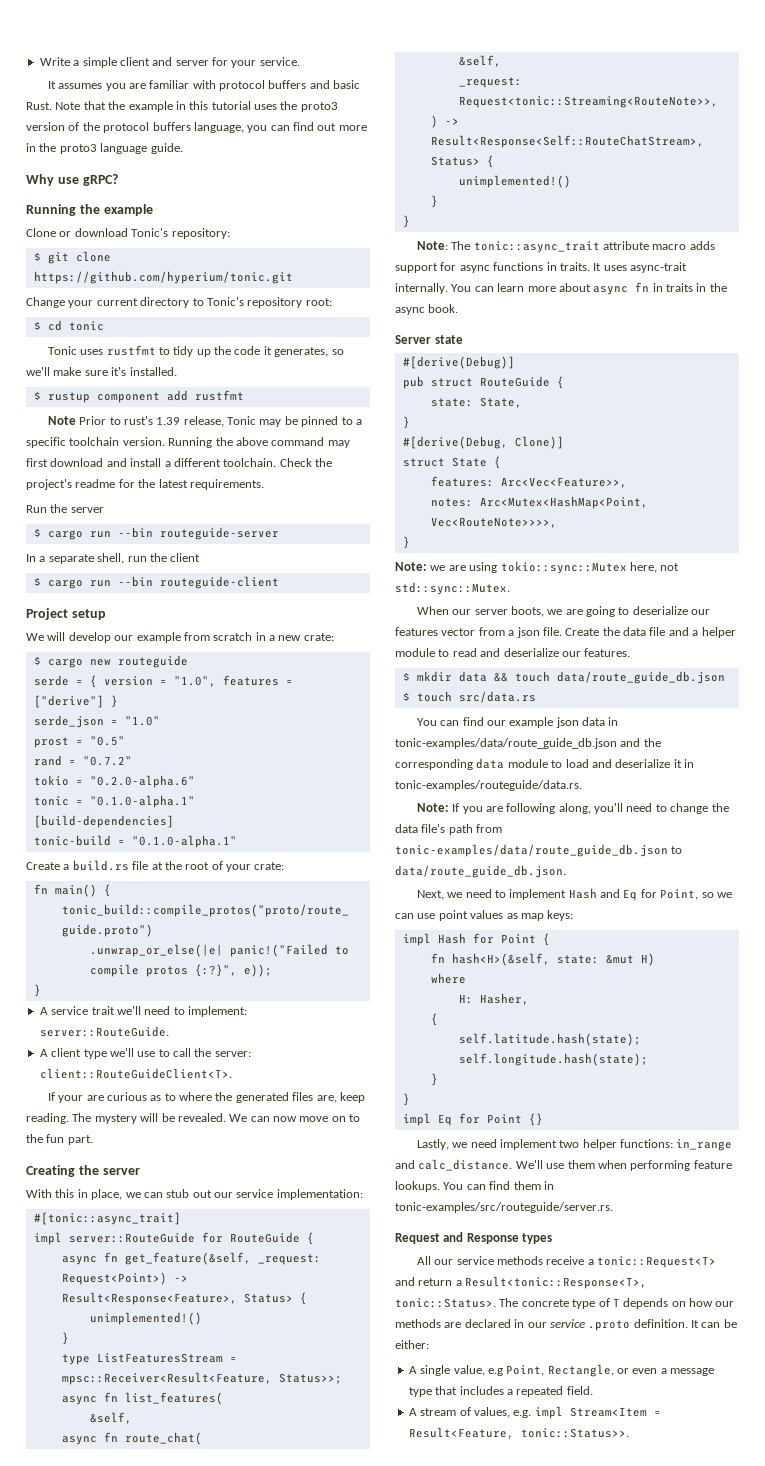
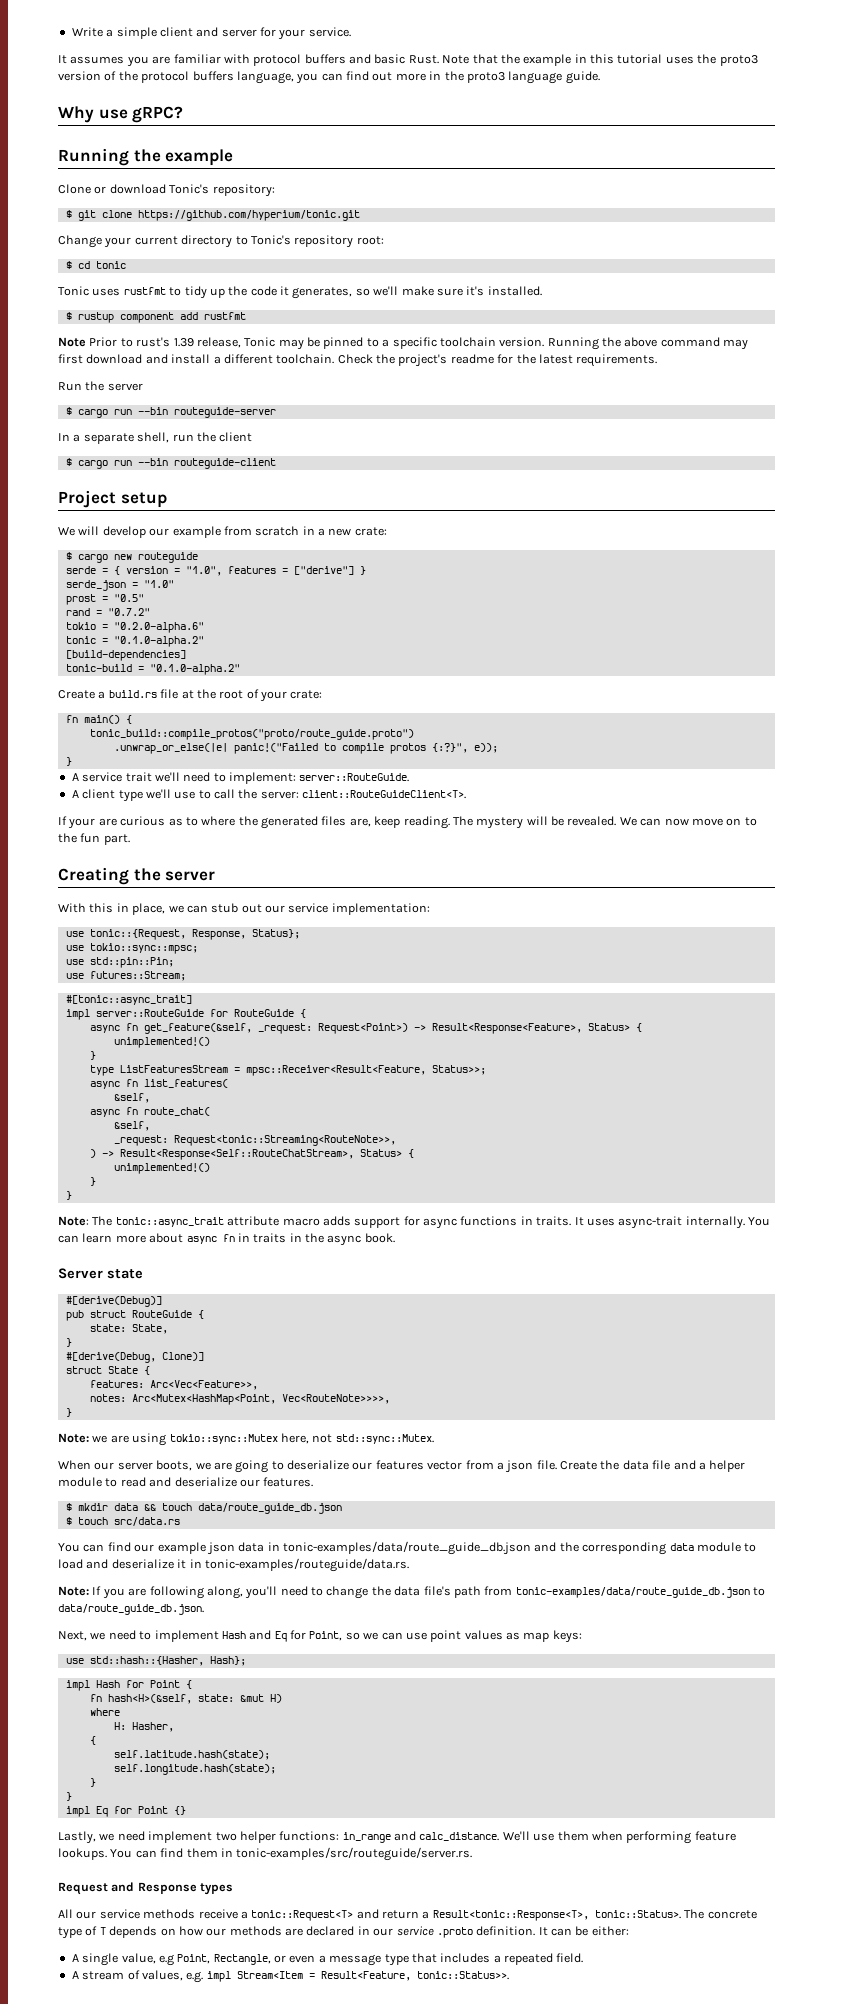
- tonic = "0.1.0-alpha.1"
+ tonic = "0.1.0-alpha.2"
- tonic-build = "0.1.0-alpha.1"
+ tonic-build = "0.1.0-alpha.2"
+ use tonic::{Request, Response, Status};
+ use tokio::sync::mpsc;
+ use std::pin::Pin;
+ use futures::Stream;
+ use std::hash::{Hasher, Hash};

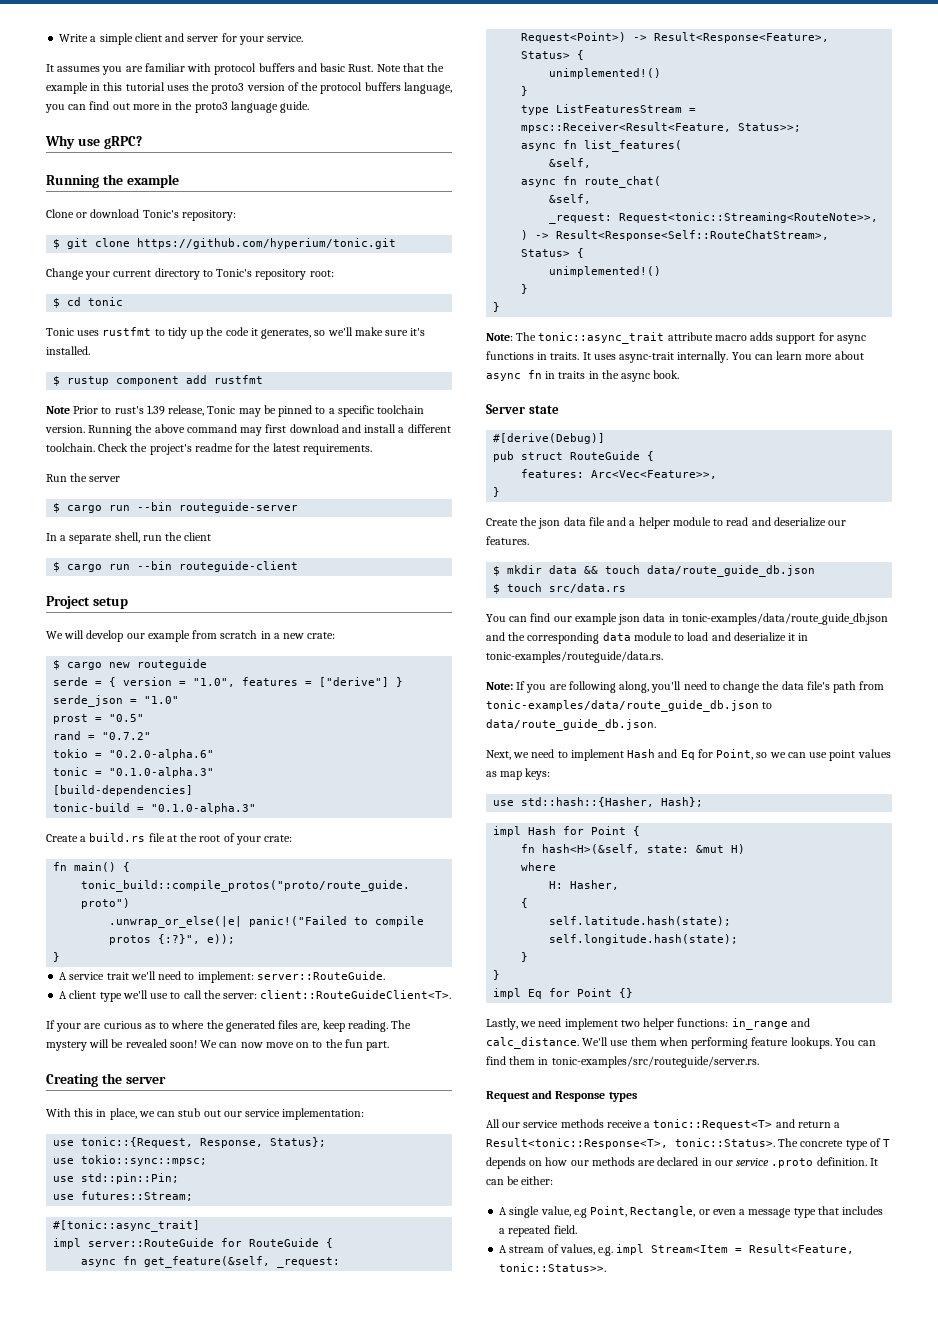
- tonic = "0.1.0-alpha.2"
+ tonic = "0.1.0-alpha.3"
- tonic-build = "0.1.0-alpha.2"
+ tonic-build = "0.1.0-alpha.3"
- The mystery will be revealed.
+ The mystery will be revealed soon!
- state: State,
+ features: Arc<Vec<Feature>>,
  }
- #[derive(Debug, Clone)]
- struct State {
- features: Arc<Vec<Feature>>,
- notes: Arc<Mutex<HashMap<Point, Vec<RouteNote>>>>,
- }
- Note: we are using tokio::sync::Mutex here, not std::sync::Mutex.
- When our server boots, we are going to deserialize our features vector from a json file. Create the data file and a helper module to read and deserialize our features.
+ Create the json data file and a helper module to read and deserialize our features.

